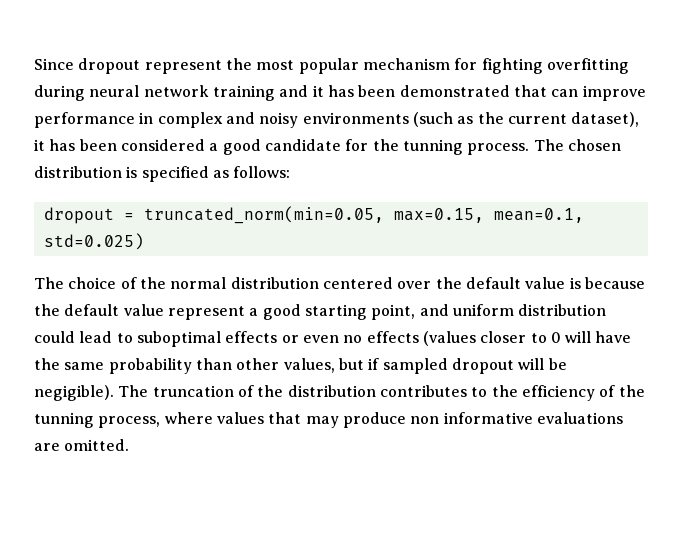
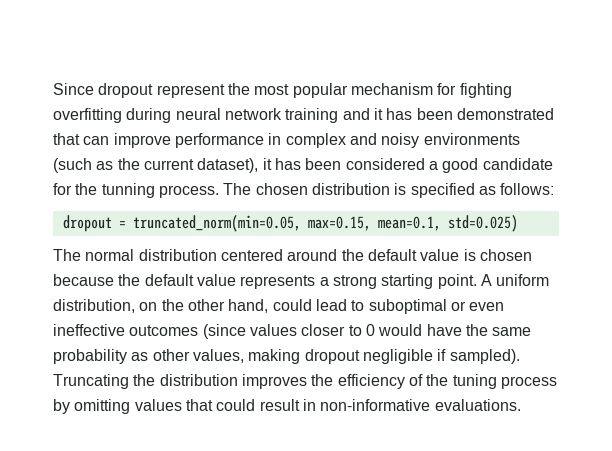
- The choice of the normal distribution centered over the default value is because the default value represent a good starting point, and uniform distribution could lead to suboptimal effects or even no effects (values closer to 0 will have the same probability than other values, but if sampled dropout will be negigible). The truncation of the distribution contributes to the efficiency of the tunning process, where values that may produce non informative evaluations are omitted.
+ The normal distribution centered around the default value is chosen because the default value represents a strong starting point. A uniform distribution, on the other hand, could lead to suboptimal or even ineffective outcomes (since values closer to 0 would have the same probability as other values, making dropout negligible if sampled). Truncating the distribution improves the efficiency of the tuning process by omitting values that could result in non-informative evaluations.

